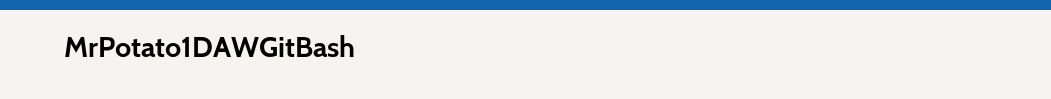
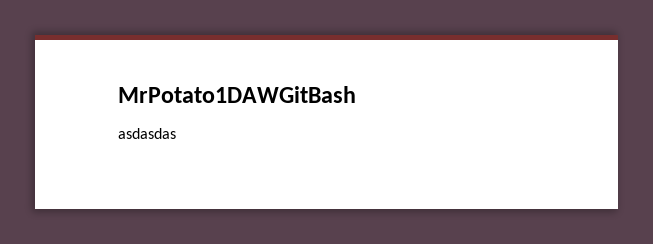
+ asdasdas

